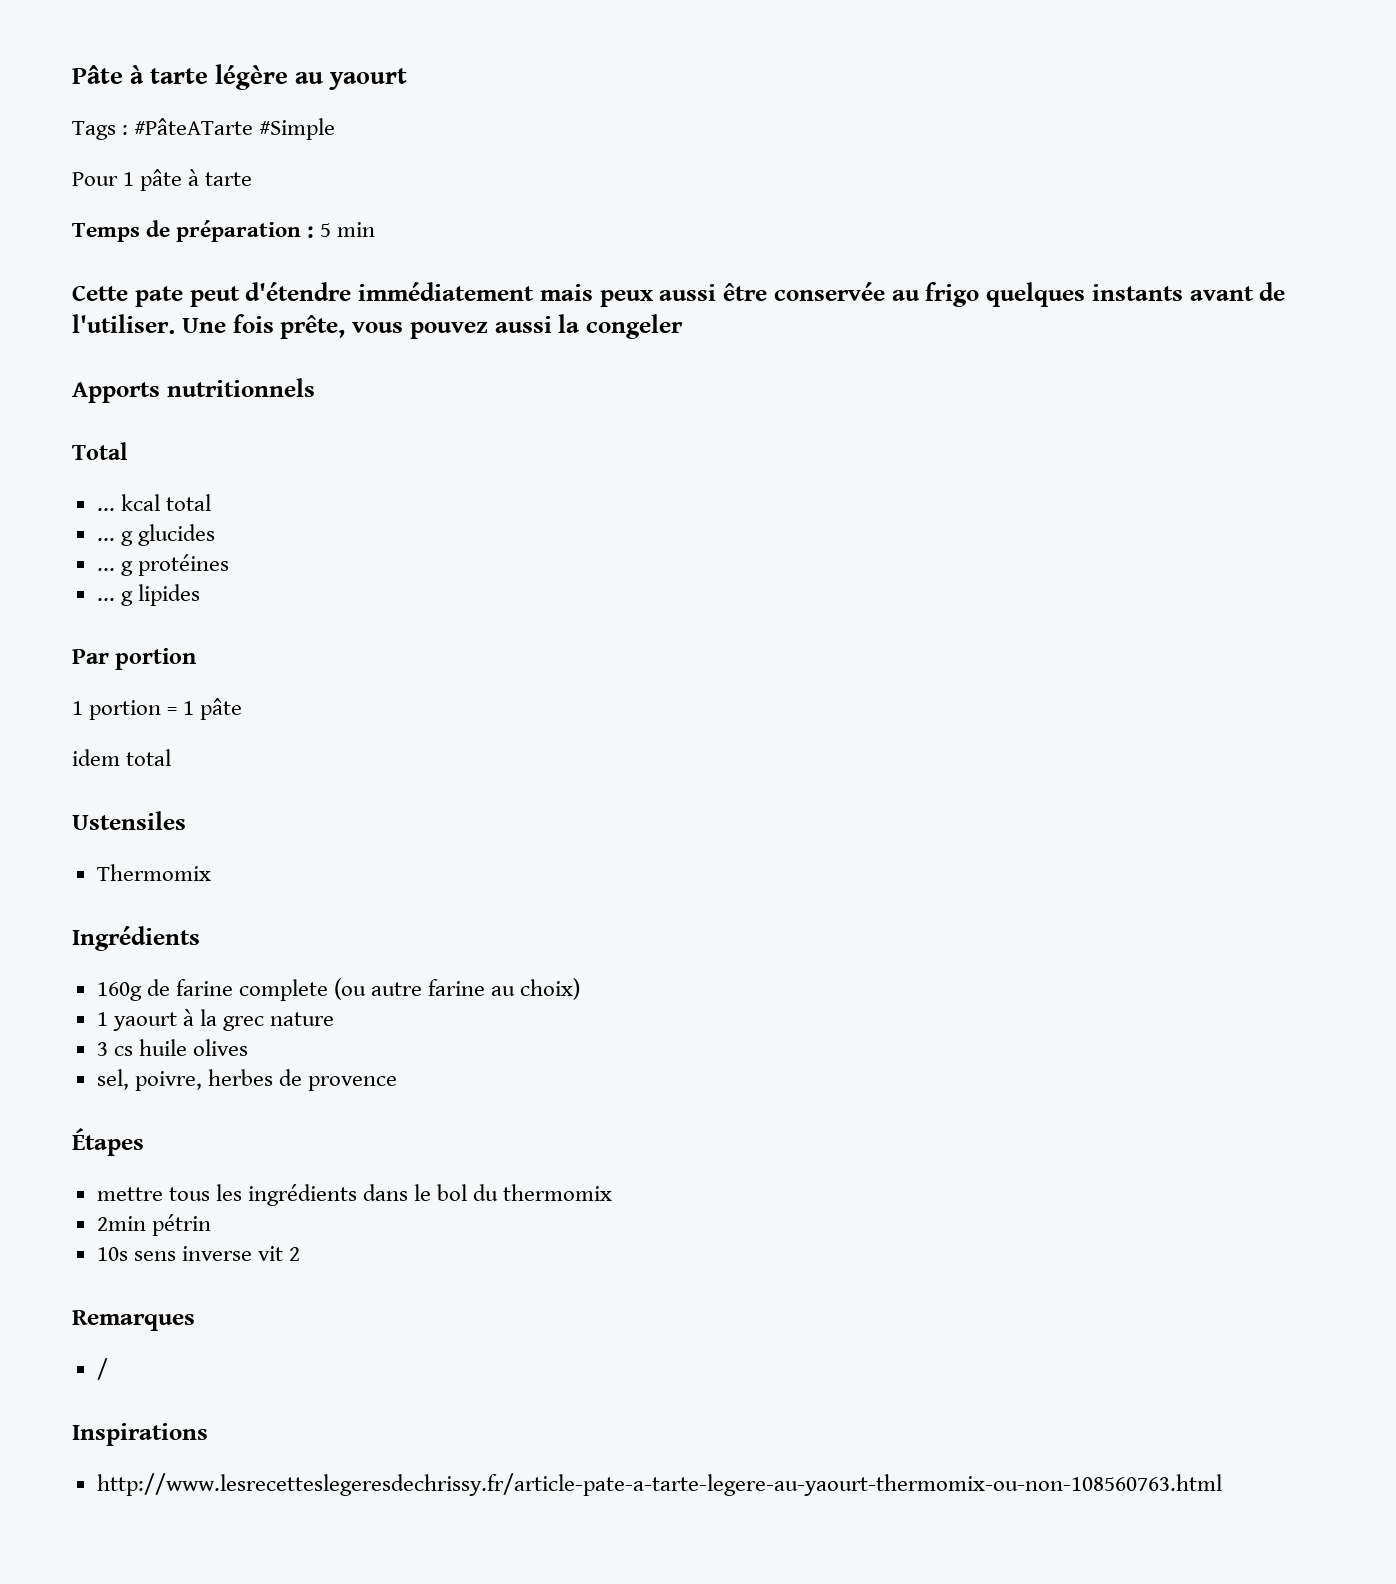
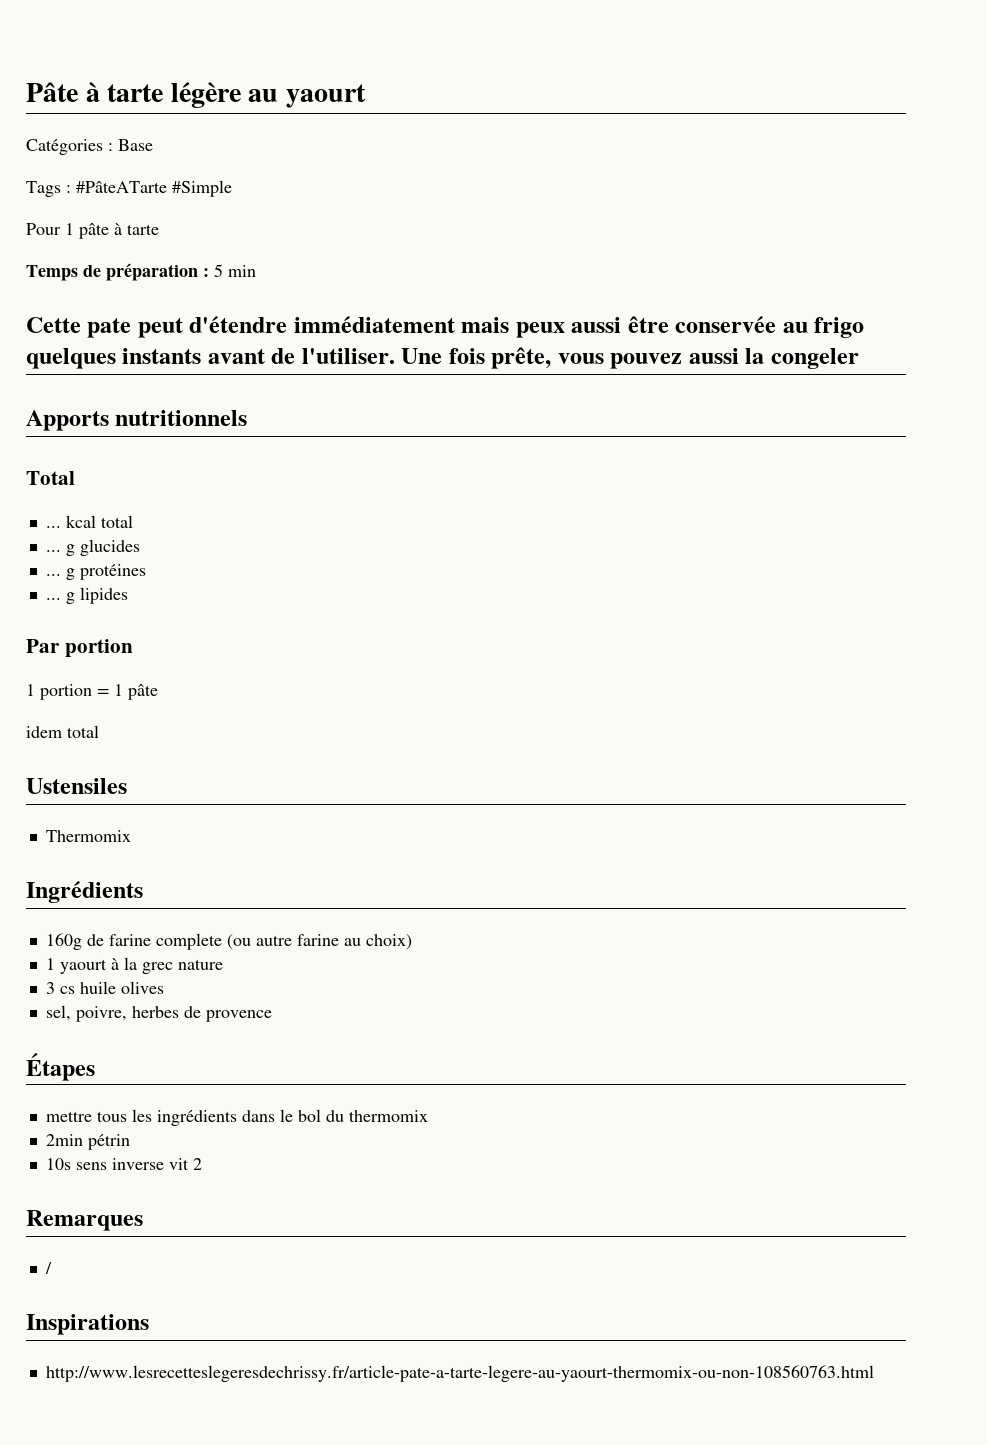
+ Catégories : Base

